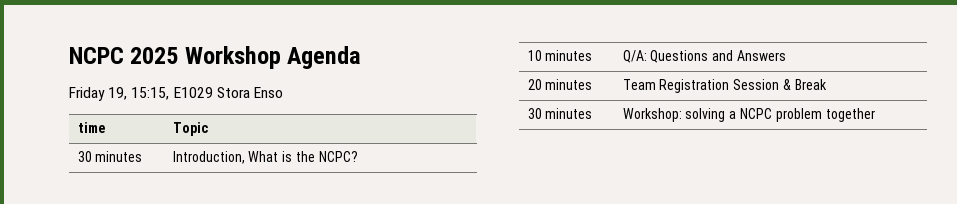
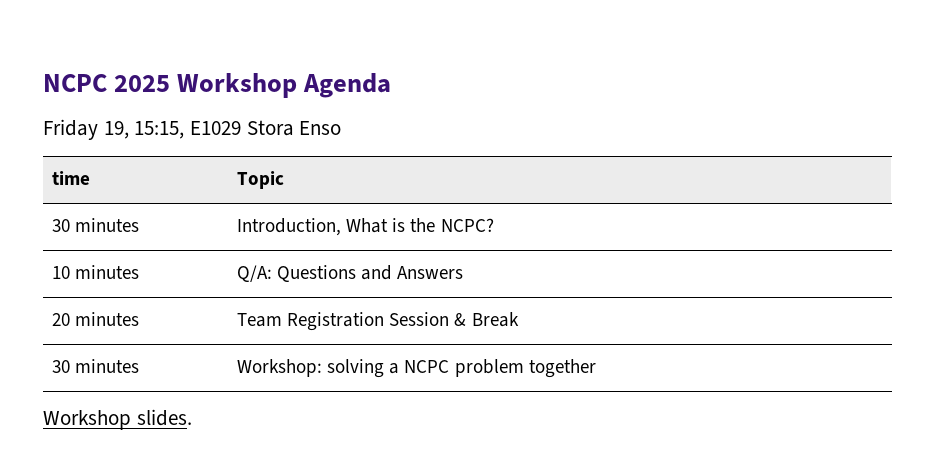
+ Workshop slides.

